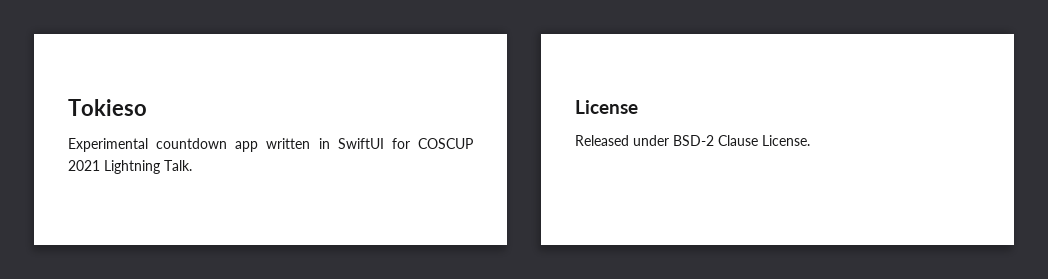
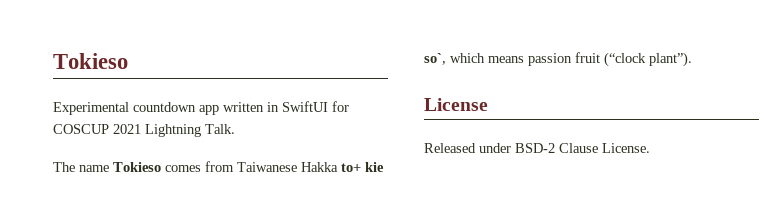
+ The name Tokieso comes from Taiwanese Hakka to+ kie soˋ, which means passion fruit (“clock plant”).

